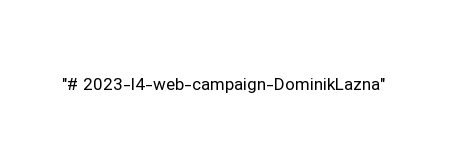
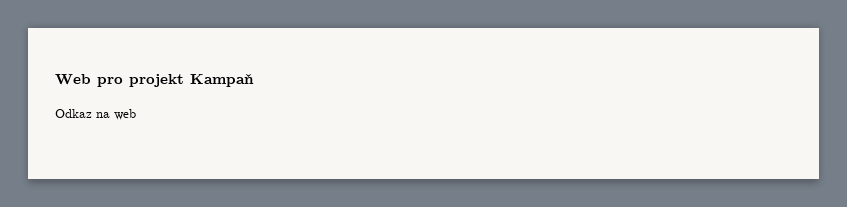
- "# 2023-l4-web-campaign-DominikLazna"
+ Web pro projekt Kampaň
+ Odkaz na web

